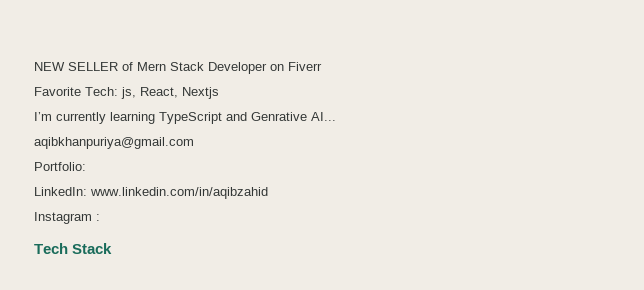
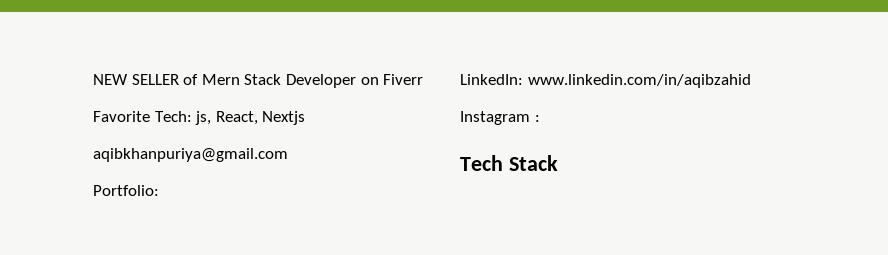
- I’m currently learning TypeScript and Genrative AI...

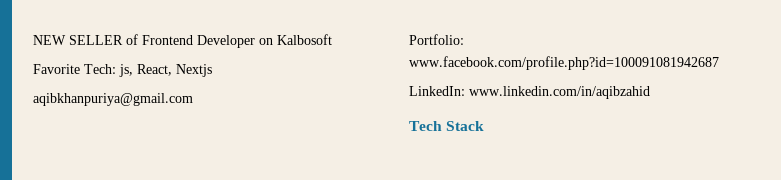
- NEW SELLER of Mern Stack Developer on Fiverr
+ NEW SELLER of Frontend Developer on Kalbosoft
- Portfolio:
+ Portfolio: www.facebook.com/profile.php?id=100091081942687
- Instagram :

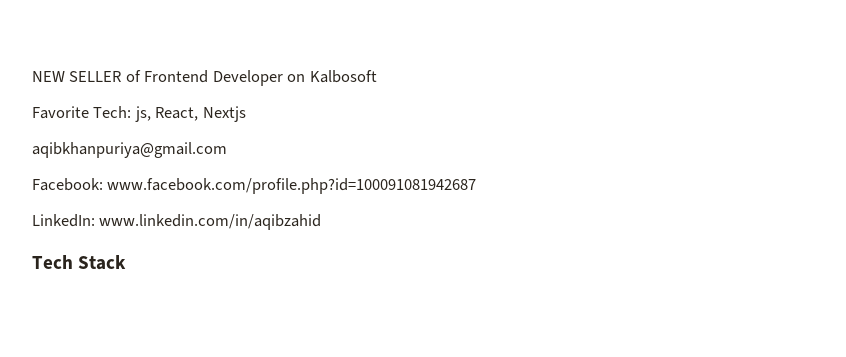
- Portfolio: www.facebook.com/profile.php?id=100091081942687
+ Facebook: www.facebook.com/profile.php?id=100091081942687

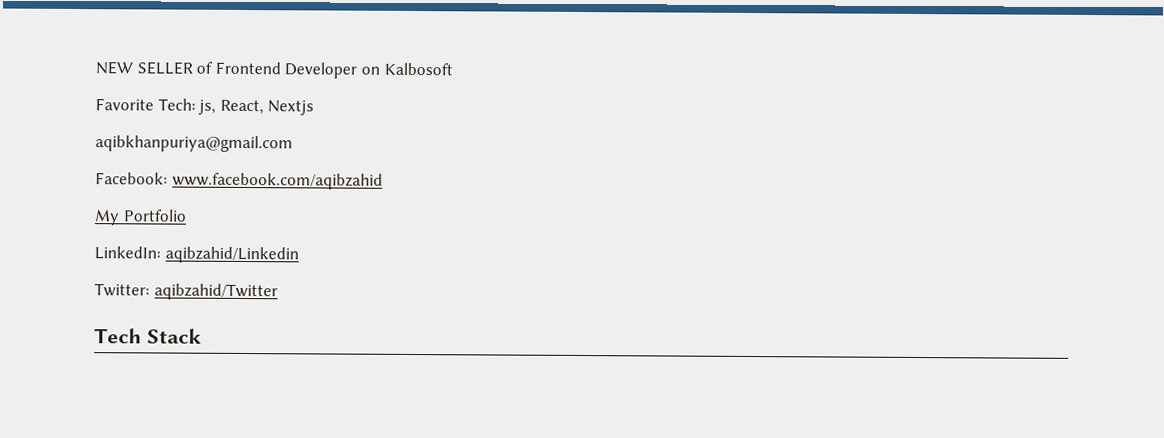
- Facebook: www.facebook.com/profile.php?id=100091081942687
- LinkedIn: www.linkedin.com/in/aqibzahid
+ Facebook: www.facebook.com/aqibzahid
+ My Portfolio
+ LinkedIn: aqibzahid/Linkedin
+ Twitter: aqibzahid/Twitter

